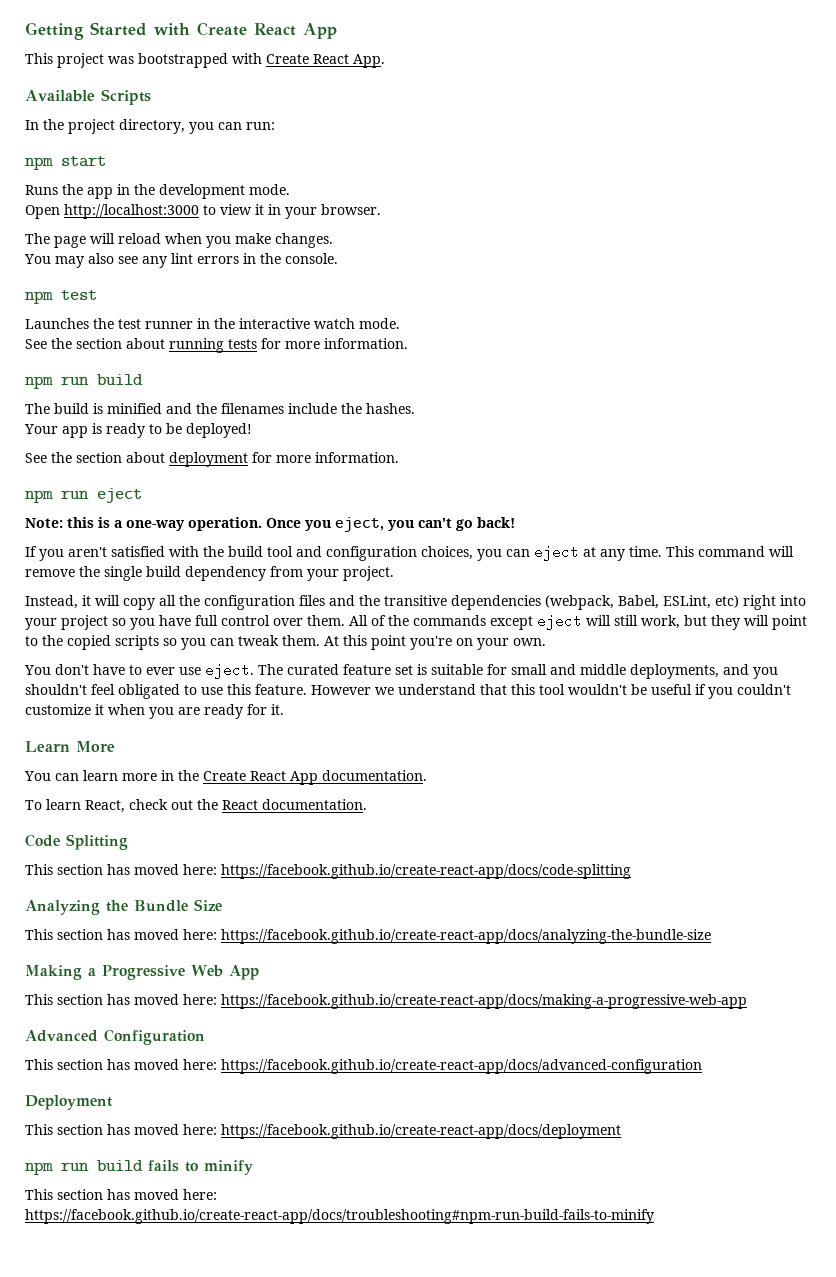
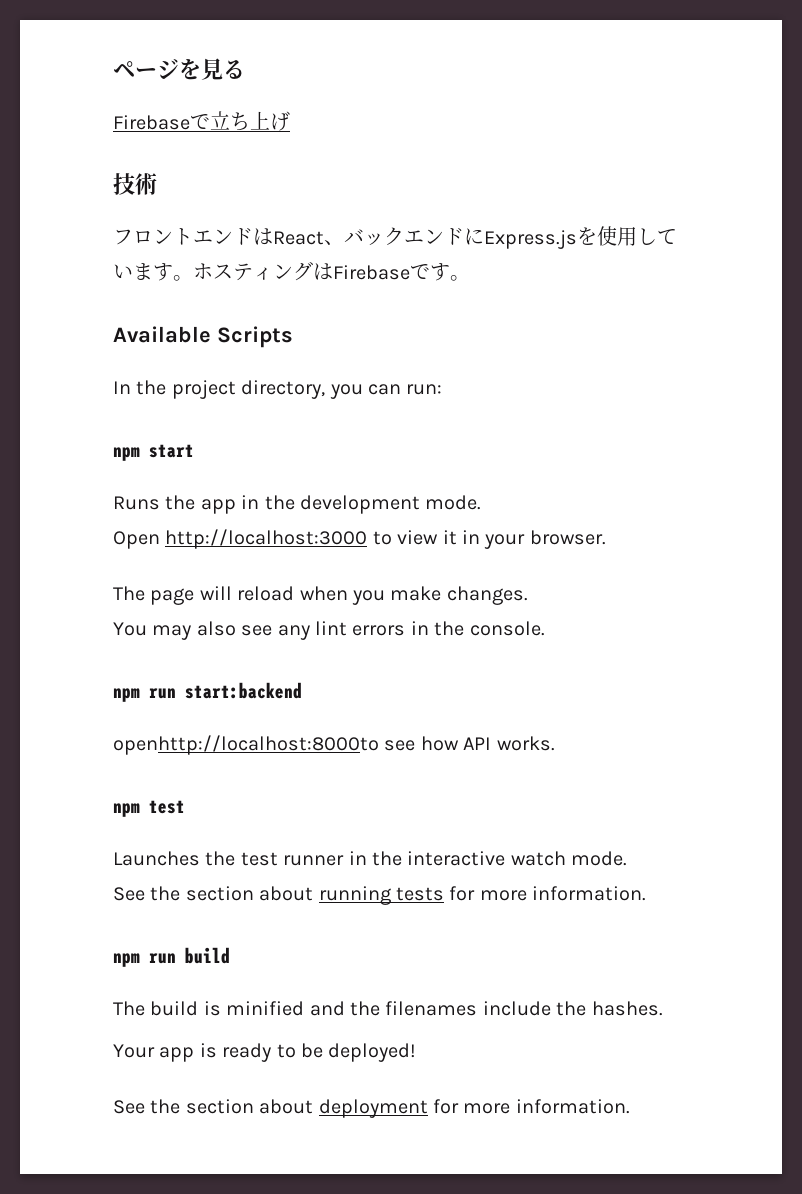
- Getting Started with Create React App
- This project was bootstrapped with Create React App.
+ ページを見る
+ Firebaseで立ち上げ
+ 技術
+ フロントエンドはReact、バックエンドにExpress.jsを使用しています。ホスティングはFirebaseです。
+ npm run start:backend
+ openhttp://localhost:8000to see how API works.
- npm run eject
- Note: this is a one-way operation. Once you eject, you can't go back!
- If you aren't satisfied with the build tool and configuration choices, you can eject at any time. This command will remove the single build dependency from your project.
- Instead, it will copy all the configuration files and the transitive dependencies (webpack, Babel, ESLint, etc) right into your project so you have full control over them. All of the commands except eject will still work, but they will point to the copied scripts so you can tweak them. At this point you're on your own.
- You don't have to ever use eject. The curated feature set is suitable for small and middle deployments, and you shouldn't feel obligated to use this feature. However we understand that this tool wouldn't be useful if you couldn't customize it when you are ready for it.
- Learn More
- You can learn more in the Create React App documentation.
- To learn React, check out the React documentation.
- Code Splitting
- This section has moved here: https://facebook.github.io/create-react-app/docs/code-splitting
- Analyzing the Bundle Size
- This section has moved here: https://facebook.github.io/create-react-app/docs/analyzing-the-bundle-size
- Making a Progressive Web App
- This section has moved here: https://facebook.github.io/create-react-app/docs/making-a-progressive-web-app
- Advanced Configuration
- This section has moved here: https://facebook.github.io/create-react-app/docs/advanced-configuration
- Deployment
- This section has moved here: https://facebook.github.io/create-react-app/docs/deployment
- npm run build fails to minify
- This section has moved here: https://facebook.github.io/create-react-app/docs/troubleshooting#npm-run-build-fails-to-minify

